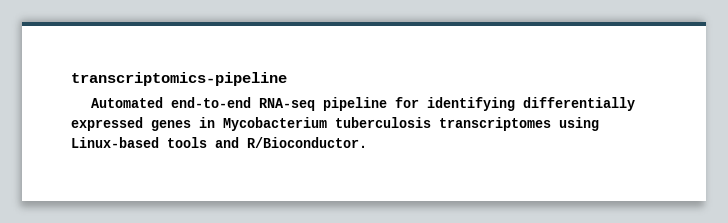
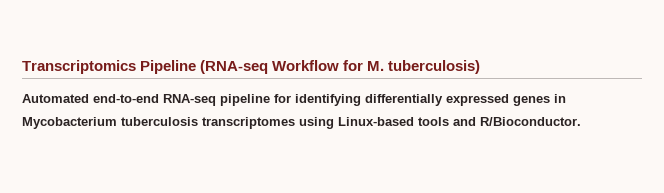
- transcriptomics-pipeline
+ Transcriptomics Pipeline (RNA-seq Workflow for M. tuberculosis)

